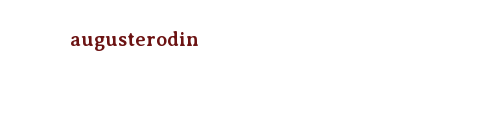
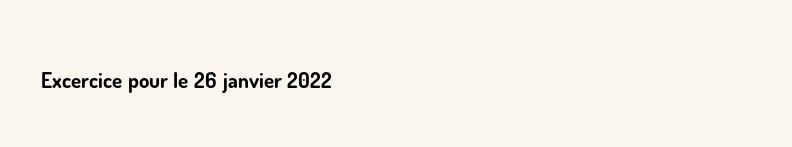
- augusterodin
+ Excercice pour le 26 janvier 2022

